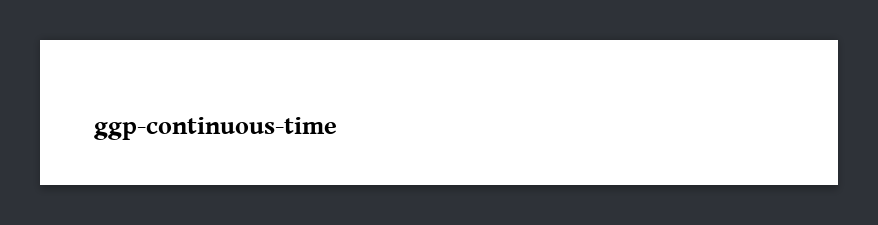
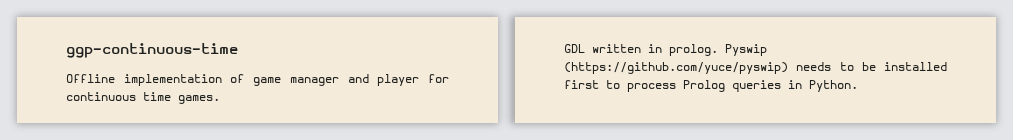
+ Offline implementation of game manager and player for continuous time games.
+ GDL written in prolog. Pyswip (https://github.com/yuce/pyswip) needs to be installed first to process Prolog queries in Python.

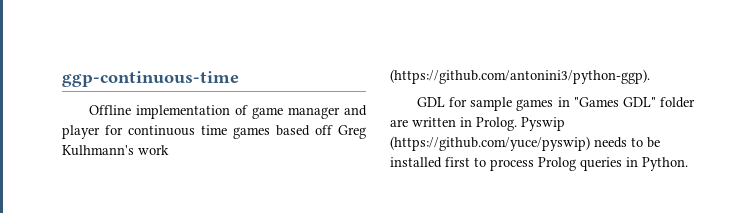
- Offline implementation of game manager and player for continuous time games.
- GDL written in prolog.
+ Offline implementation of game manager and player for continuous time games based off Greg Kulhmann's work (https://github.com/antonini3/python-ggp).
+ GDL for sample games in "Games GDL" folder are written in Prolog.

